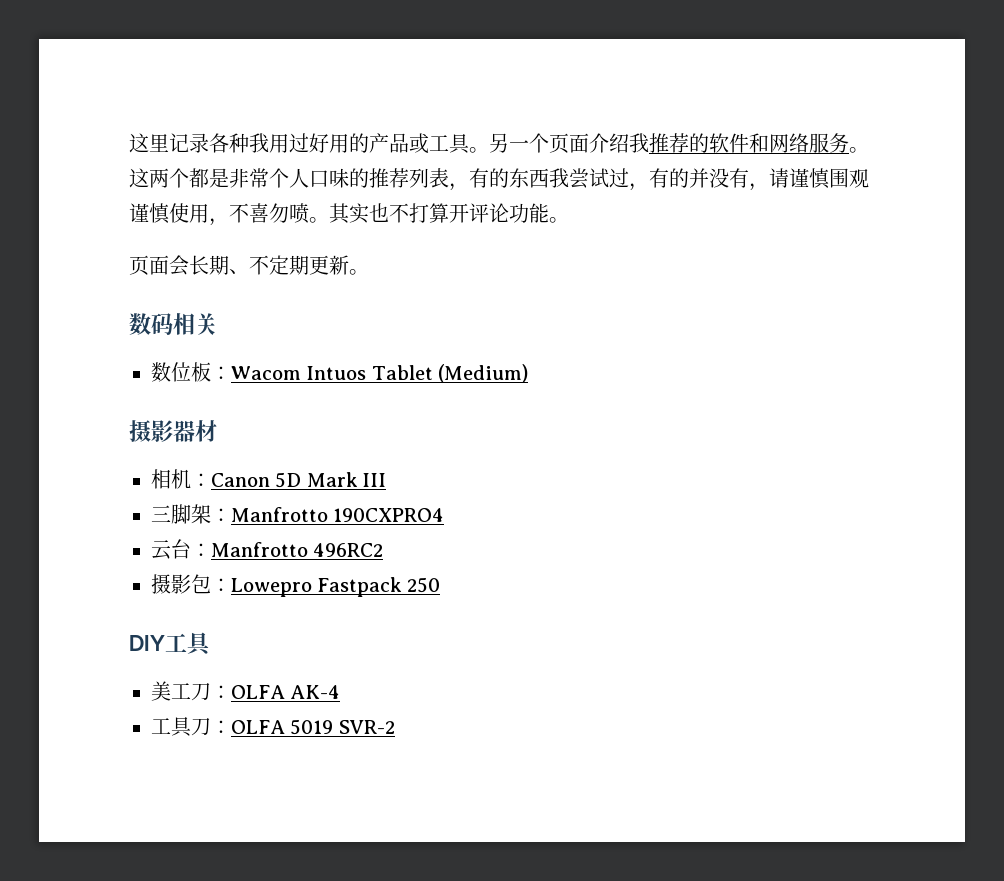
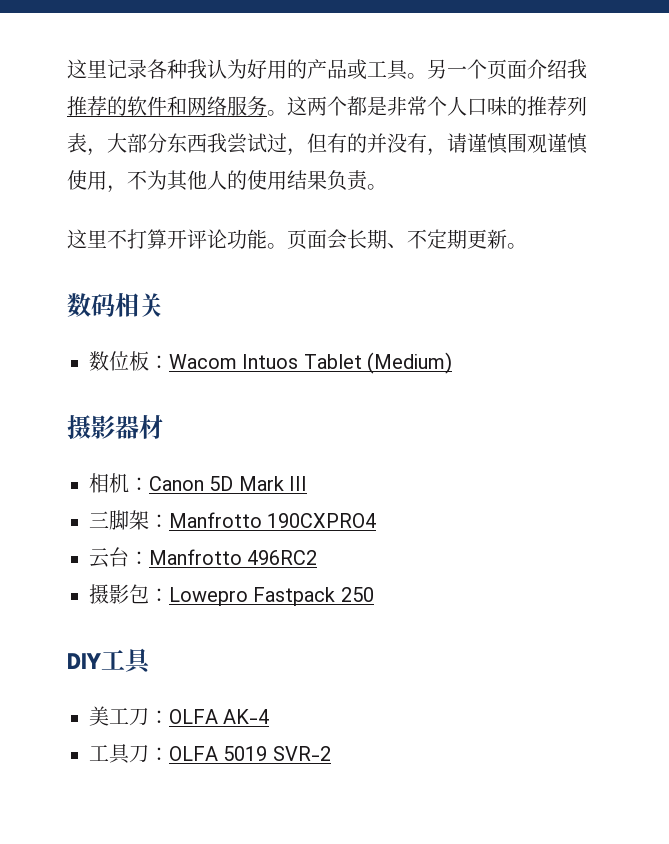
- 这里记录各种我用过好用的产品或工具。
+ 这里记录各种我认为好用的产品或工具。
- 这两个都是非常个人口味的推荐列表，有的东西我尝试过，有的并没有，请谨慎围观谨慎使用，不喜勿喷。其实也不打算开评论功能。
- 页面会长期、不定期更新。
+ 这两个都是非常个人口味的推荐列表，大部分东西我尝试过，但有的并没有，请谨慎围观谨慎使用，不为其他人的使用结果负责。
+ 这里不打算开评论功能。页面会长期、不定期更新。

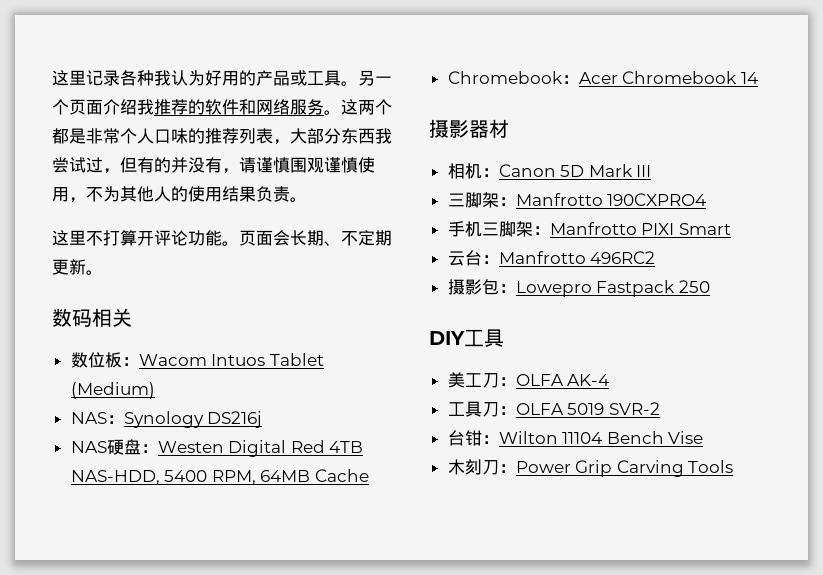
+ NAS：Synology DS216j
+ NAS硬盘：Westen Digital Red 4TB NAS-HDD, 5400 RPM, 64MB Cache
+ Chromebook：Acer Chromebook 14
+ 手机三脚架：Manfrotto PIXI Smart
+ 台钳：Wilton 11104 Bench Vise
+ 木刻刀：Power Grip Carving Tools

